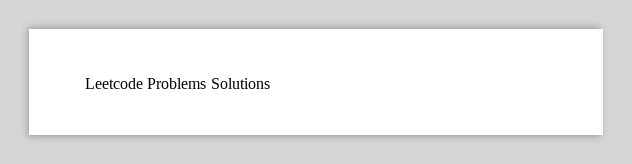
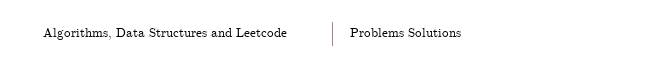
- Leetcode Problems Solutions
+ Algorithms, Data Structures and Leetcode Problems Solutions

